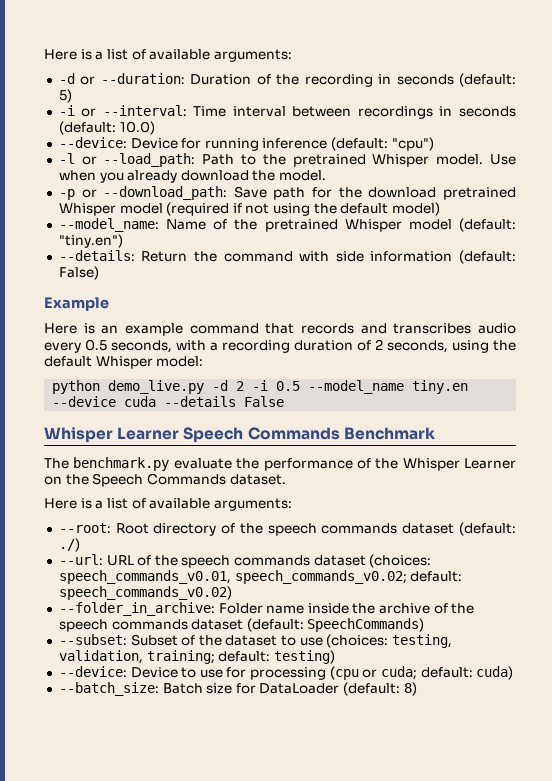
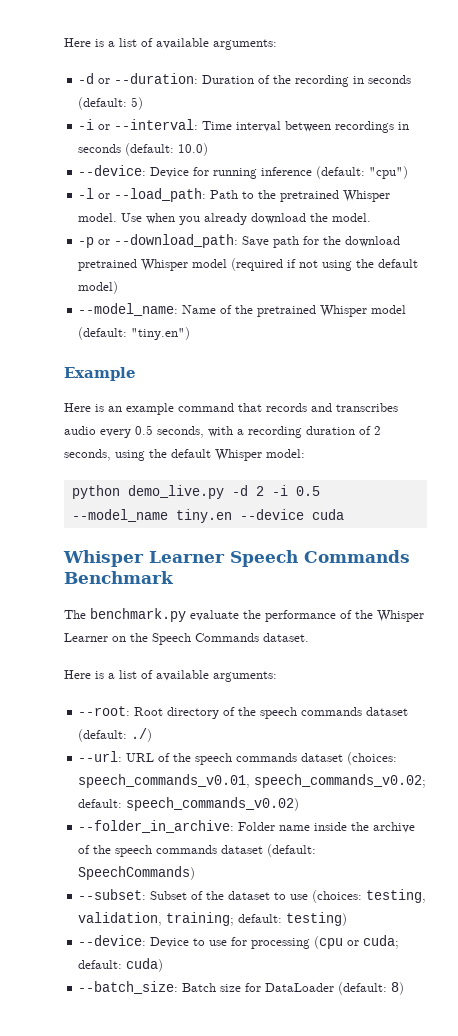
- --details: Return the command with side information (default: False)
- python demo_live.py -d 2 -i 0.5 --model_name tiny.en --device cuda --details False
+ python demo_live.py -d 2 -i 0.5 --model_name tiny.en --device cuda

